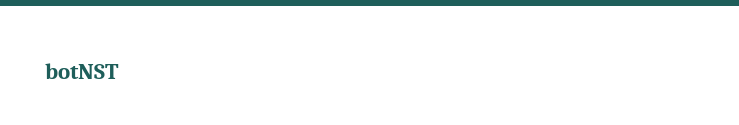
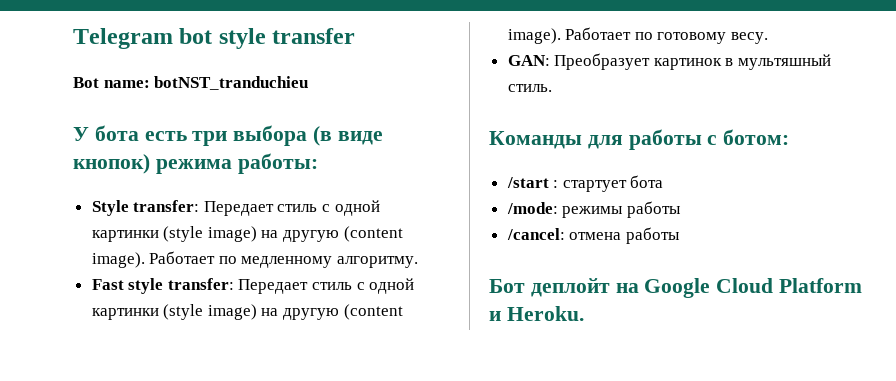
- botNST
+ Telegram bot style transfer
+ Bot name: botNST_tranduchieu
+ У бота есть три выбора (в виде кнопок) режима работы:
+ Style transfer: Передает стиль с одной картинки (style image) на другую (content image). Работает по медленному алгоритму.
+ Fast style transfer: Передает стиль с одной картинки (style image) на другую (content image). Работает по готовому весу.
+ GAN: Преобразует картинок в мультяшный стиль.
+ Команды для работы с ботом:
+ /start : стартует бота
+ /mode: режимы работы
+ /cancel: отмена работы
+ Бот деплойт на Google Cloud Platform и Heroku.

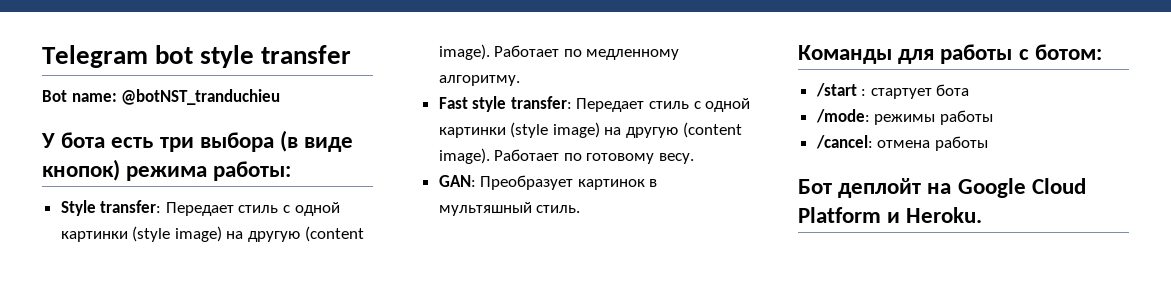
- Bot name: botNST_tranduchieu
+ Bot name: @botNST_tranduchieu

